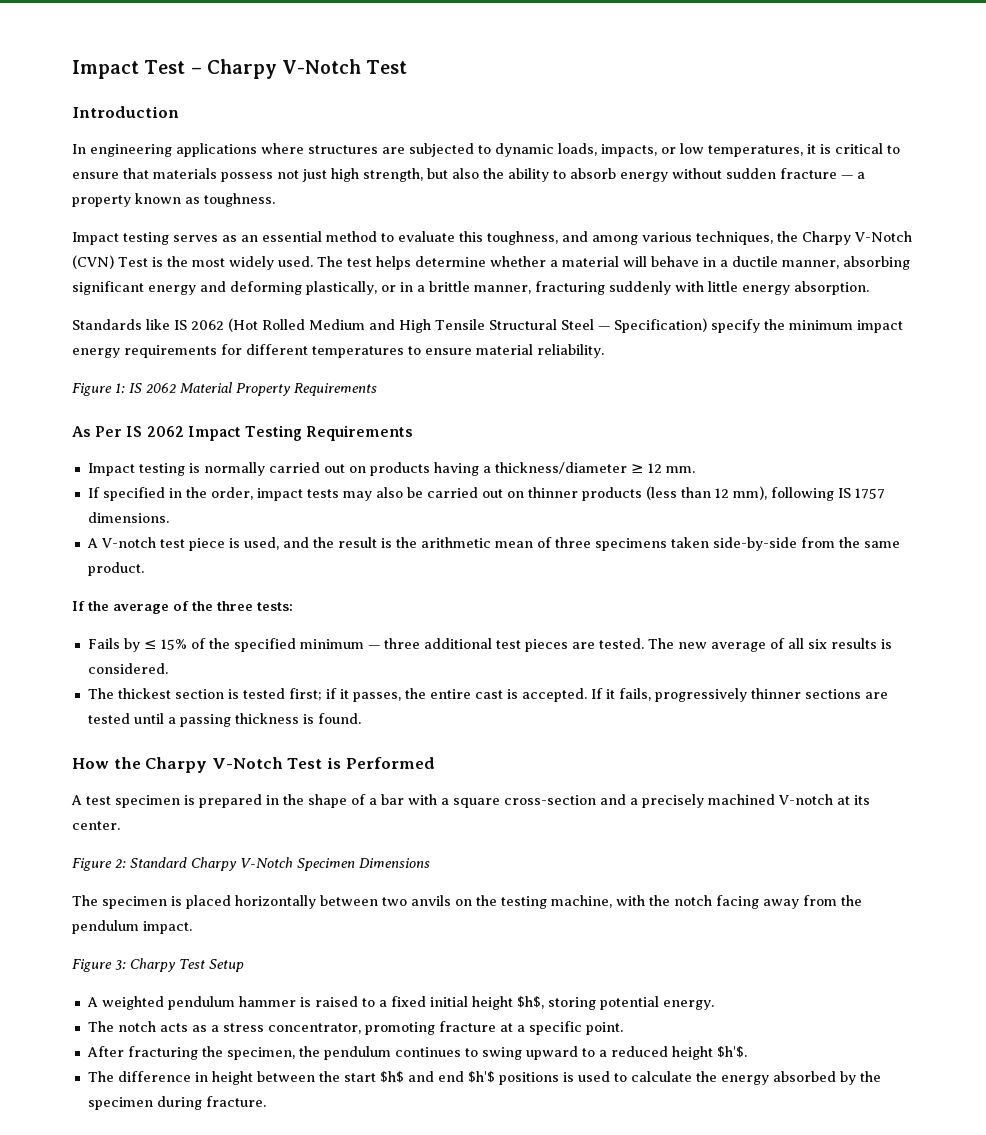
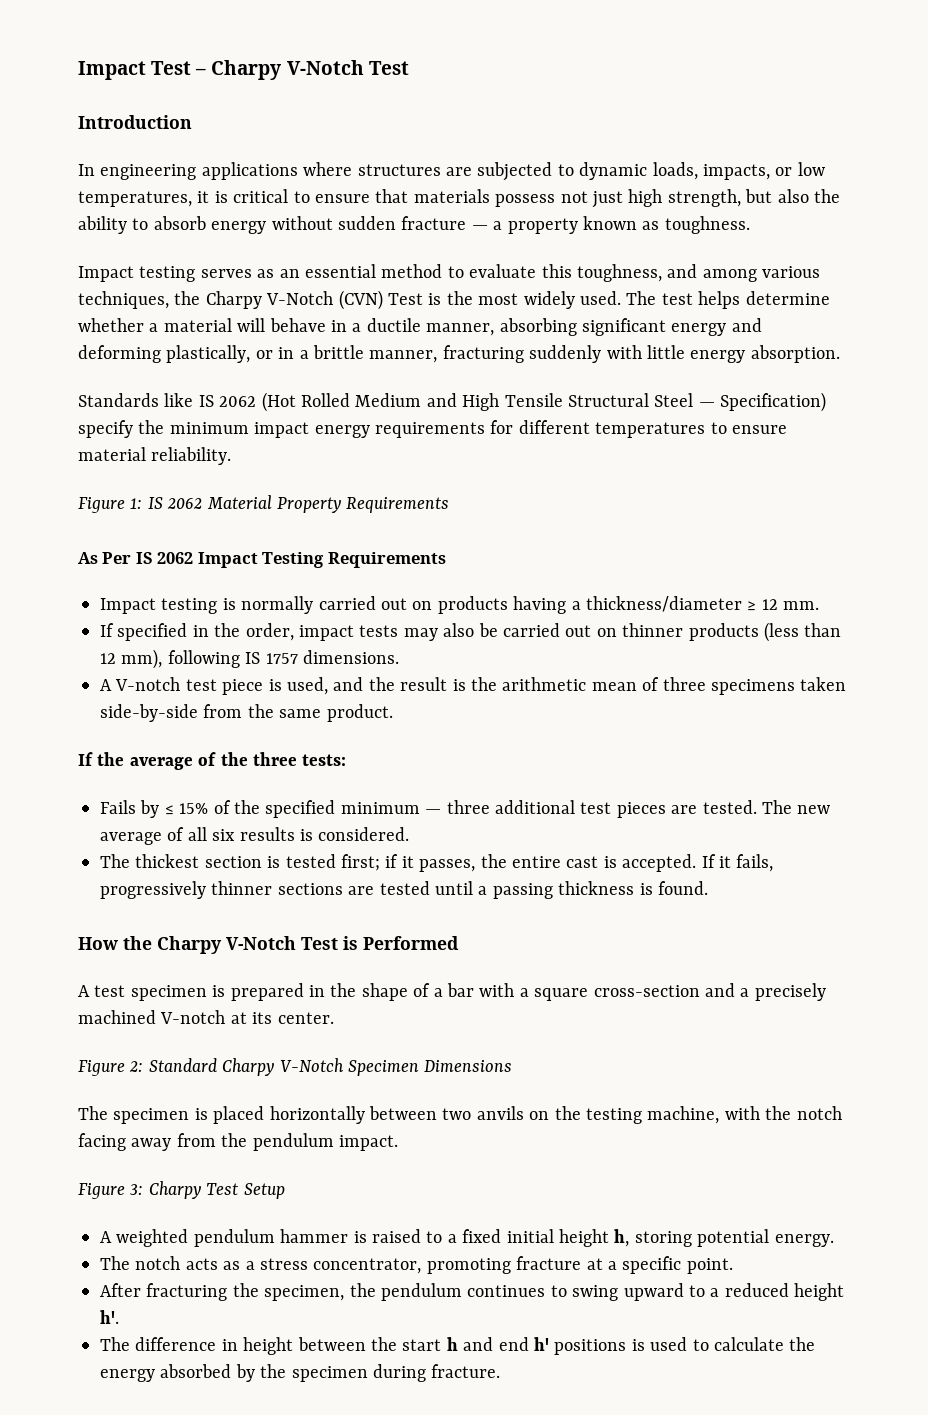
- A weighted pendulum hammer is raised to a fixed initial height $h$, storing potential energy.
+ A weighted pendulum hammer is raised to a fixed initial height h, storing potential energy.
- After fracturing the specimen, the pendulum continues to swing upward to a reduced height $h'$.
+ After fracturing the specimen, the pendulum continues to swing upward to a reduced height h'.
- The difference in height between the start $h$ and end $h'$ positions is used to calculate the energy absorbed by the specimen during fracture.
+ The difference in height between the start h and end h' positions is used to calculate the energy absorbed by the specimen during fracture.

